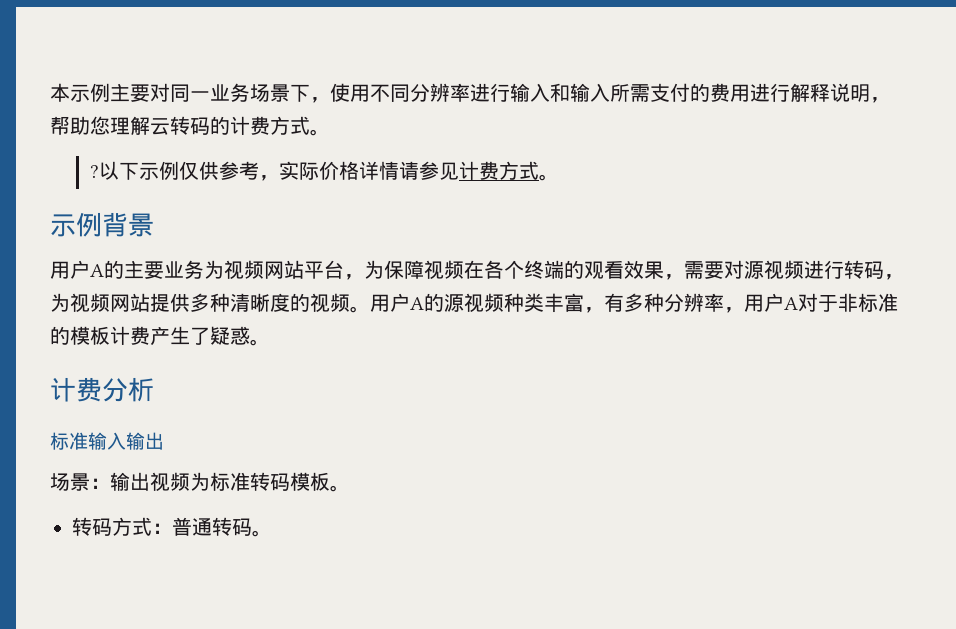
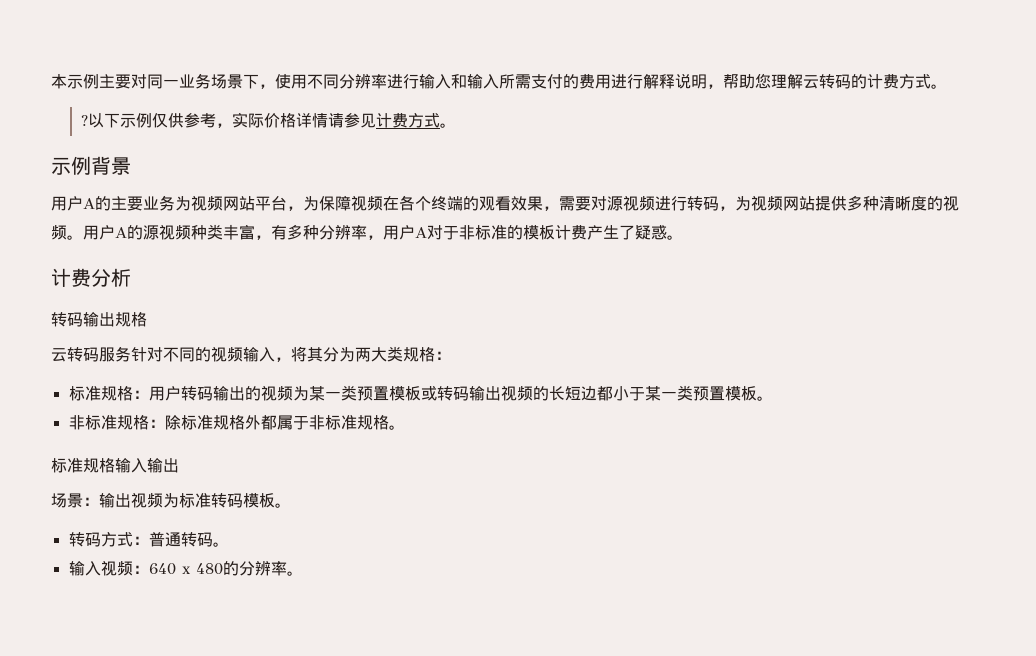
- 标准输入输出
+ 转码输出规格
+ 云转码服务针对不同的视频输入，将其分为两大类规格：
+ 标准规格：用户转码输出的视频为某一类预置模板或转码输出视频的长短边都小于某一类预置模板。
+ 非标准规格：除标准规格外都属于非标准规格。
+ 标准规格输入输出
+ 输入视频：640 x 480的分辨率。

